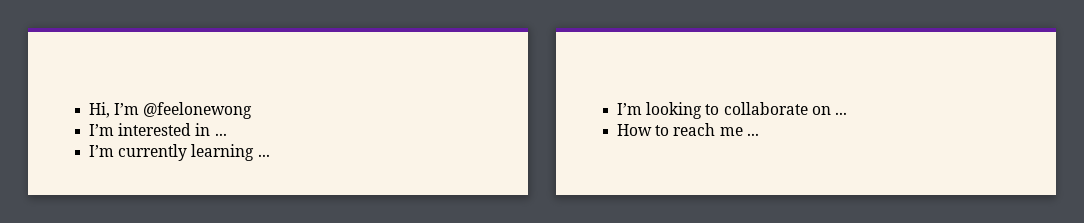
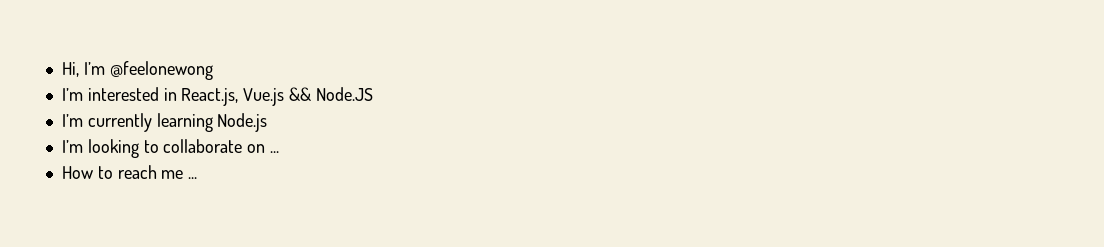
- I’m interested in ...
+ I’m interested in React.js, Vue.js && Node.JS
- I’m currently learning ...
+ I’m currently learning Node.js

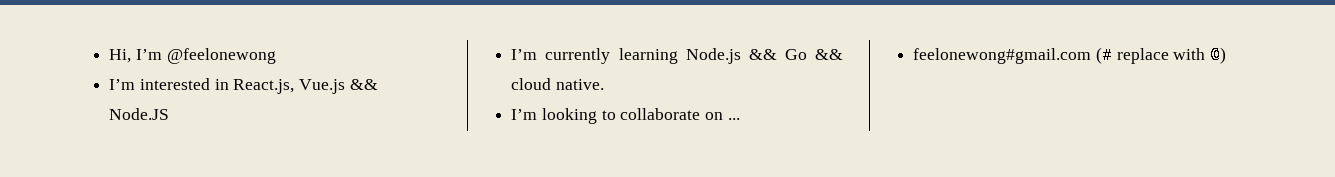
- I’m currently learning Node.js
+ I’m currently learning Node.js && Go && cloud native.
- How to reach me ...
+ feelonewong#gmail.com (# replace with @)

